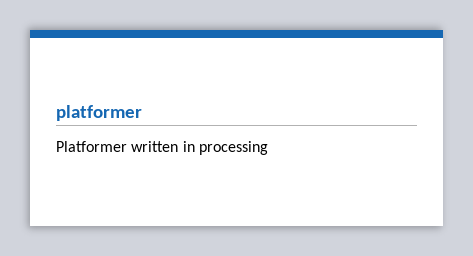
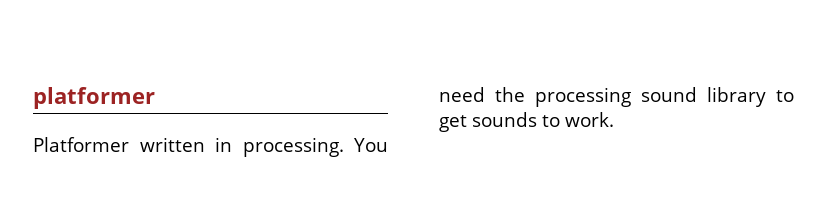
- Platformer written in processing
+ Platformer written in processing. You need the processing sound library to get sounds to work.

